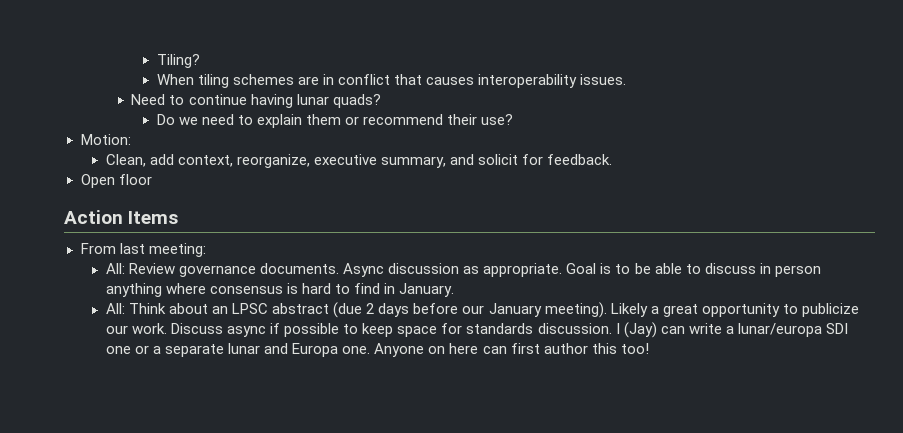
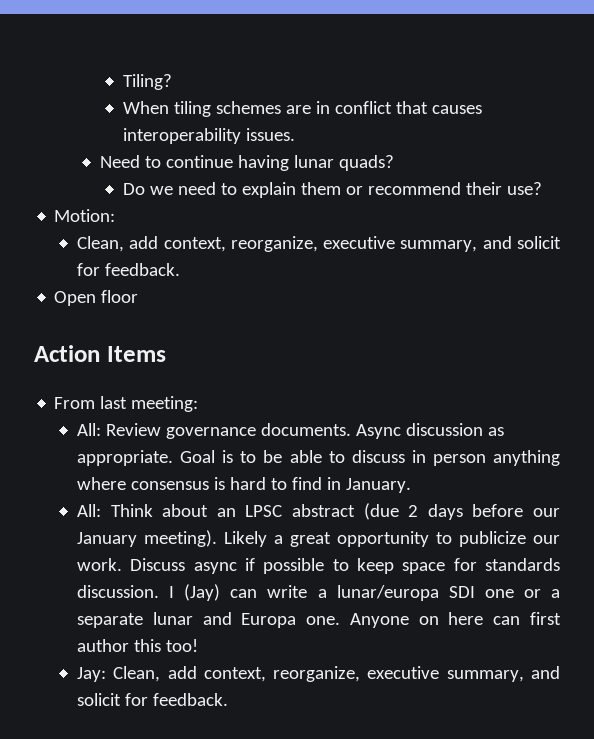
+ Jay: Clean, add context, reorganize, executive summary, and solicit for feedback.

